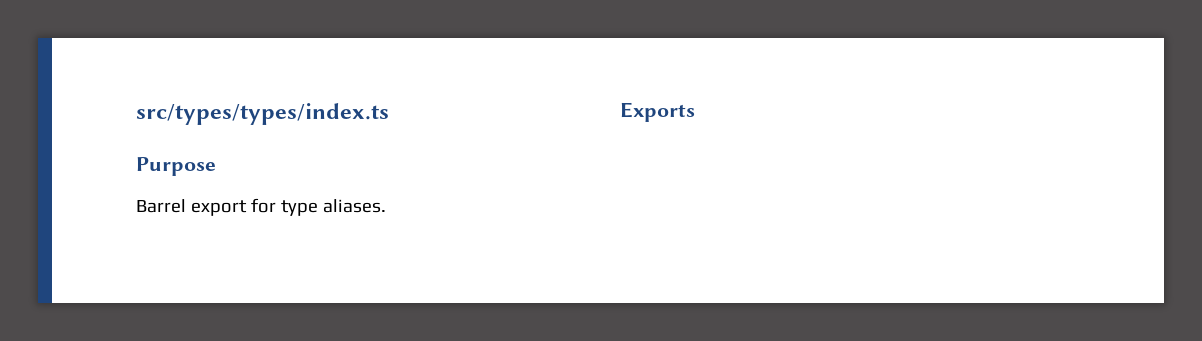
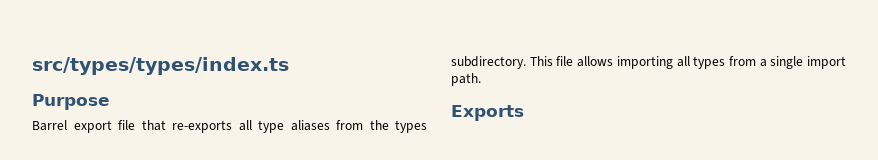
- Barrel export for type aliases.
+ Barrel export file that re-exports all type aliases from the types subdirectory. This file allows importing all types from a single import path.

